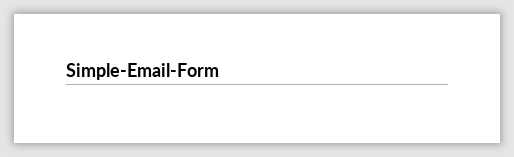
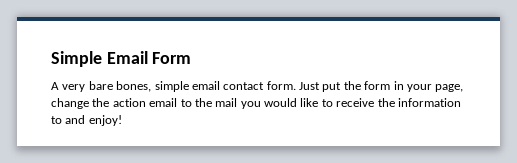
- Simple-Email-Form
+ Simple Email Form
+ A very bare bones, simple email contact form. Just put the form in your page, change the action email to the mail you would like to receive the information to and enjoy!

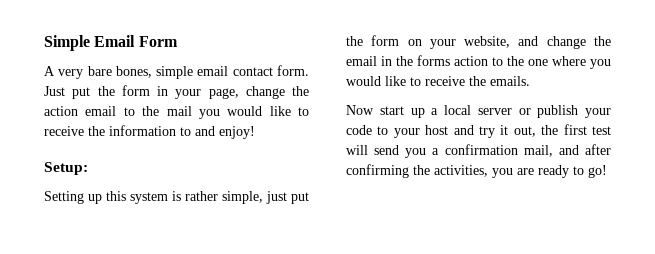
+ Setup:
+ Setting up this system is rather simple, just put the form on your website, and change the email in the forms action to the one where you would like to receive the emails.
+ Now start up a local server or publish your code to your host and try it out, the first test will send you a confirmation mail, and after confirming the activities, you are ready to go!

